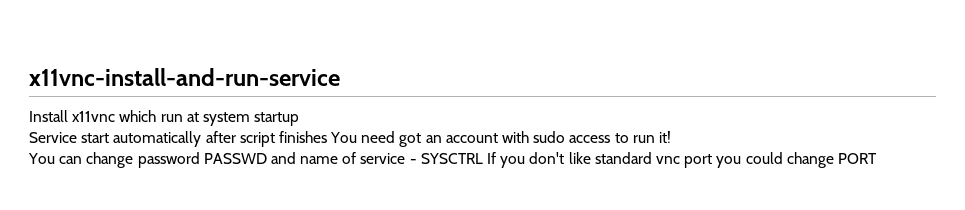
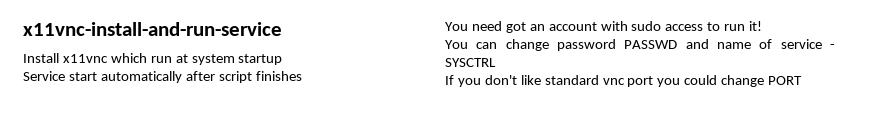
- Service start automatically after script finishes You need got an account with sudo access to run it!
+ Service start automatically after script finishes
+ You need got an account with sudo access to run it!
- You can change password PASSWD and name of service - SYSCTRL If you don't like standard vnc port you could change PORT
+ You can change password PASSWD and name of service - SYSCTRL
+ If you don't like standard vnc port you could change PORT

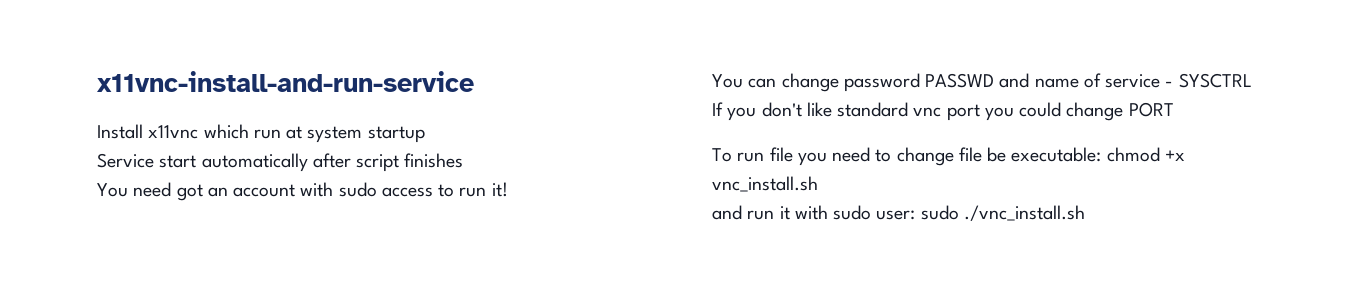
+ To run file you need to change file be executable: chmod +x vnc_install.sh
+ and run it with sudo user: sudo ./vnc_install.sh

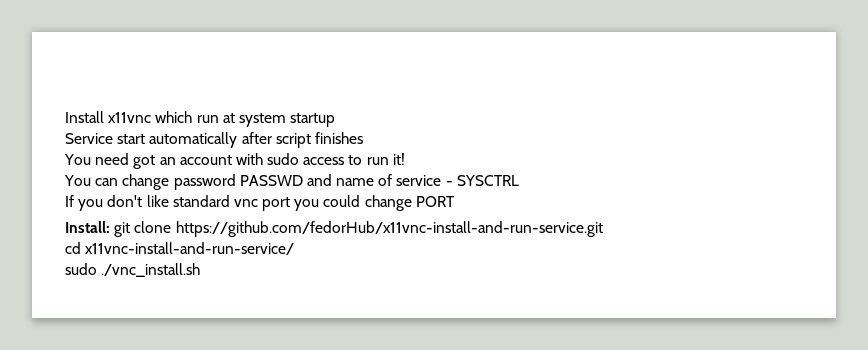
- x11vnc-install-and-run-service
- To run file you need to change file be executable: chmod +x vnc_install.sh
- and run it with sudo user: sudo ./vnc_install.sh
+ Install: git clone https://github.com/fedorHub/x11vnc-install-and-run-service.git
+ cd x11vnc-install-and-run-service/
+ sudo ./vnc_install.sh

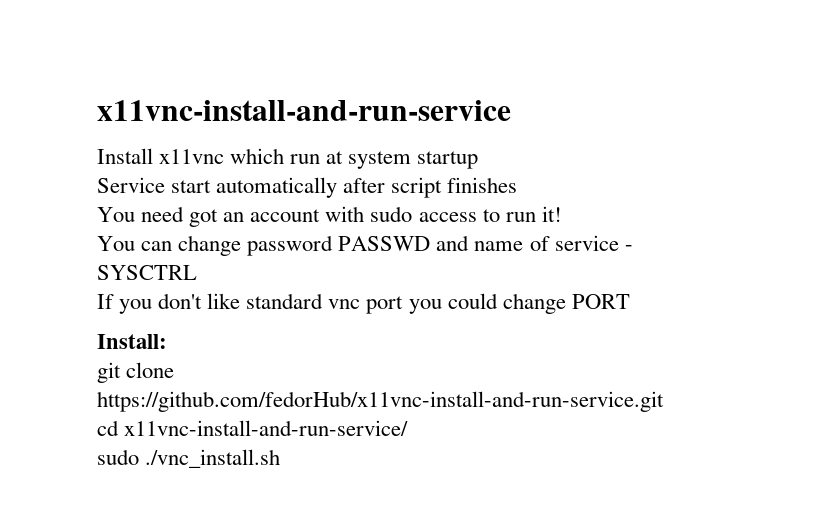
+ x11vnc-install-and-run-service
- Install: git clone https://github.com/fedorHub/x11vnc-install-and-run-service.git
+ Install:
+ git clone https://github.com/fedorHub/x11vnc-install-and-run-service.git

